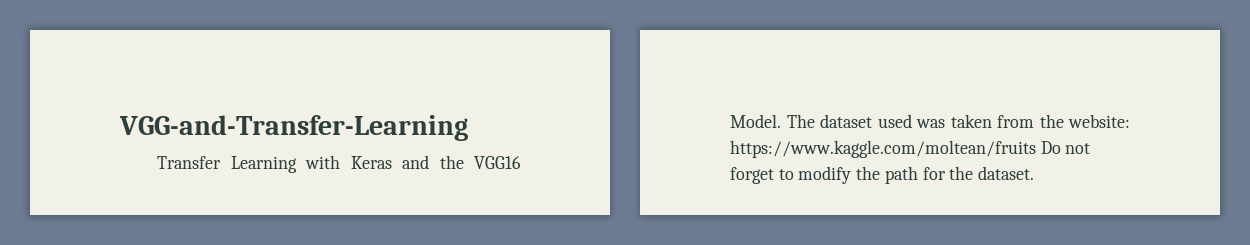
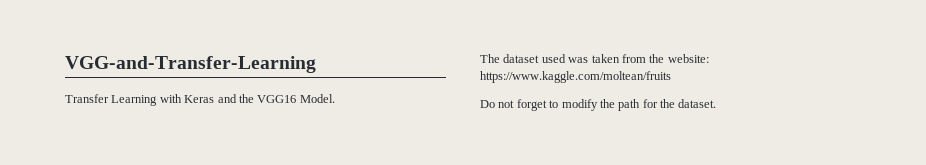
- Transfer Learning with Keras and the VGG16 Model. The dataset used was taken from the website: https://www.kaggle.com/moltean/fruits Do not forget to modify the path for the dataset.
+ Transfer Learning with Keras and the VGG16 Model.
+ The dataset used was taken from the website: https://www.kaggle.com/moltean/fruits
+ Do not forget to modify the path for the dataset.

